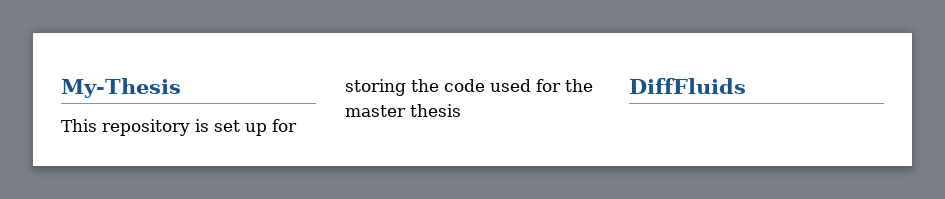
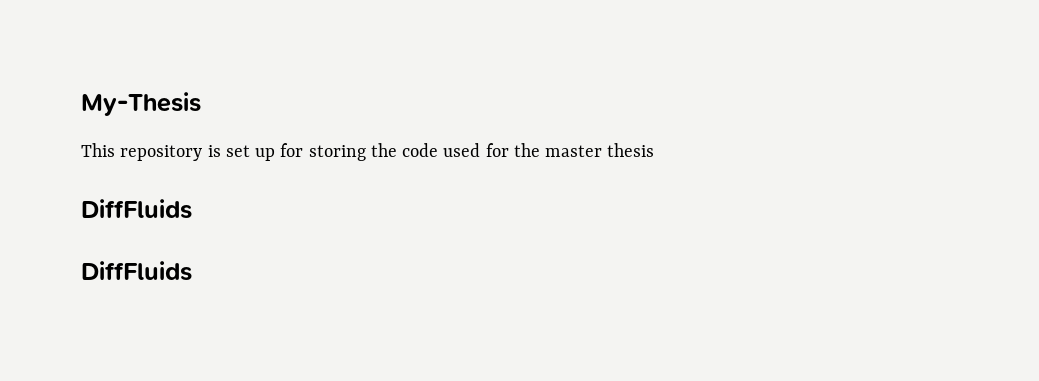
  This repository is set up for storing the code used for the master thesis
+ DiffFluids

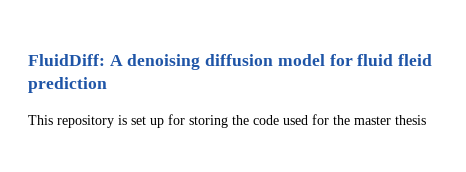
- My-Thesis
+ FluidDiff: A denoising diffusion model for fluid fleid prediction
  This repository is set up for storing the code used for the master thesis
- DiffFluids
- DiffFluids

